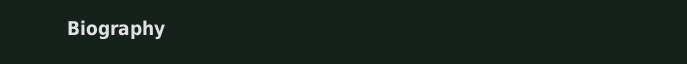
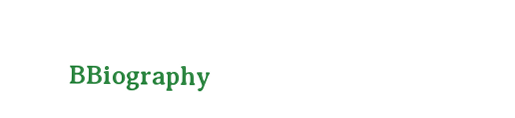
- Biography
+ BBiography

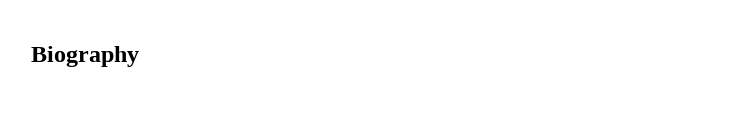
- BBiography
+ Biography

